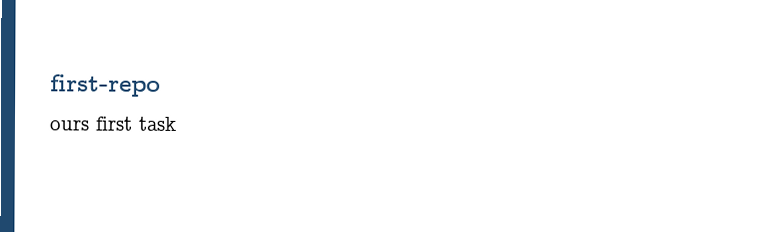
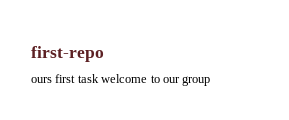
- ours first task
+ ours first task welcome to our group

